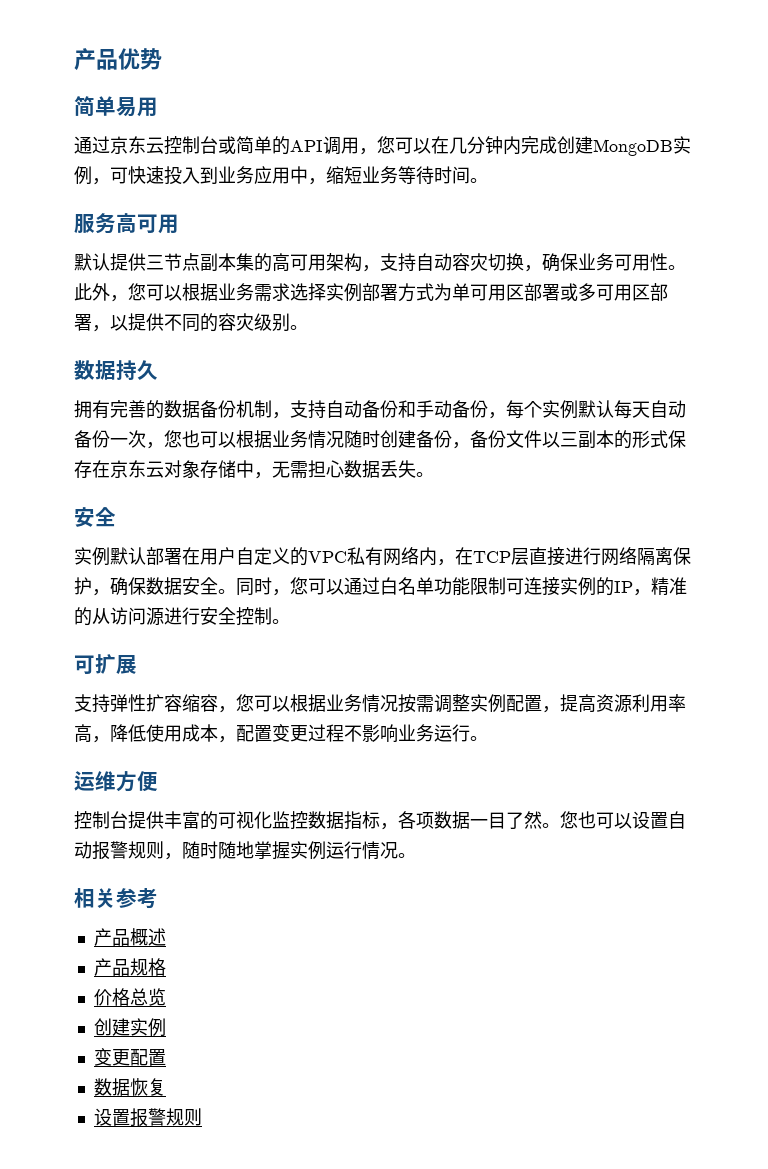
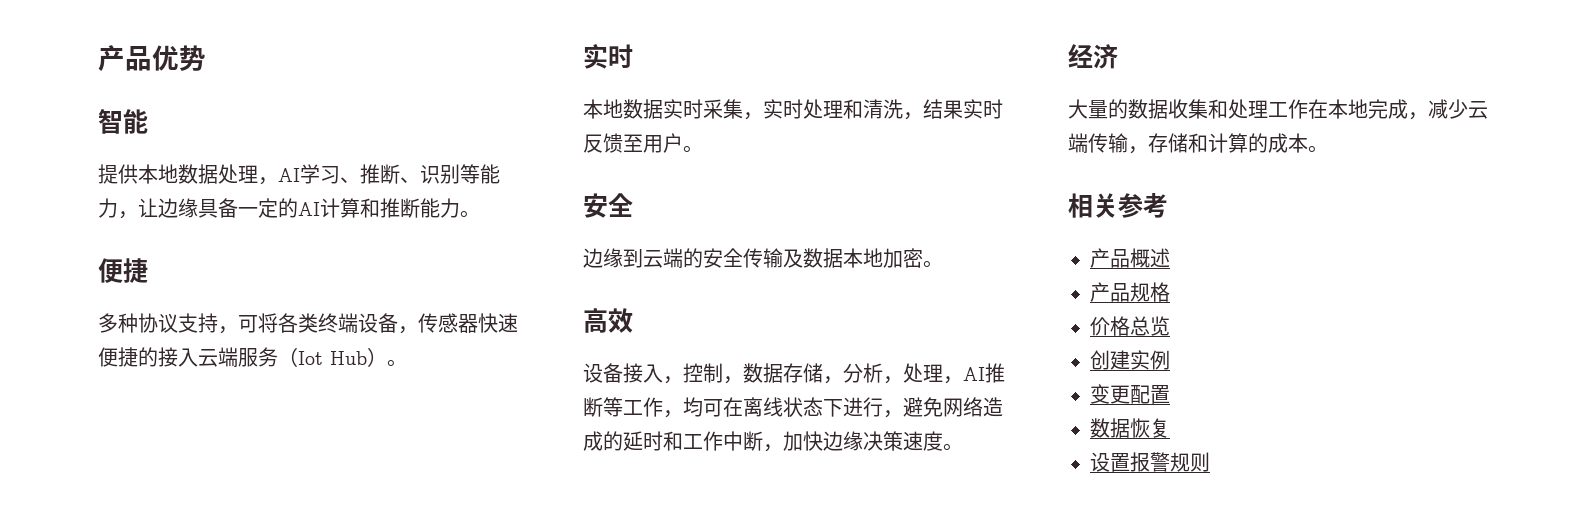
- 简单易用
- 通过京东云控制台或简单的API调用，您可以在几分钟内完成创建MongoDB实例，可快速投入到业务应用中，缩短业务等待时间。
- 服务高可用
- 默认提供三节点副本集的高可用架构，支持自动容灾切换，确保业务可用性。此外，您可以根据业务需求选择实例部署方式为单可用区部署或多可用区部署，以提供不同的容灾级别。
- 数据持久
- 拥有完善的数据备份机制，支持自动备份和手动备份，每个实例默认每天自动备份一次，您也可以根据业务情况随时创建备份，备份文件以三副本的形式保存在京东云对象存储中，无需担心数据丢失。
+ 智能
+ 提供本地数据处理，AI学习、推断、识别等能力，让边缘具备一定的AI计算和推断能力。
+ 便捷
+ 多种协议支持，可将各类终端设备，传感器快速便捷的接入云端服务（Iot Hub）。
+ 实时
+ 本地数据实时采集，实时处理和清洗，结果实时反馈至用户。
  安全
- 实例默认部署在用户自定义的VPC私有网络内，在TCP层直接进行网络隔离保护，确保数据安全。同时，您可以通过白名单功能限制可连接实例的IP，精准的从访问源进行安全控制。
- 可扩展
- 支持弹性扩容缩容，您可以根据业务情况按需调整实例配置，提高资源利用率高，降低使用成本，配置变更过程不影响业务运行。
- 运维方便
- 控制台提供丰富的可视化监控数据指标，各项数据一目了然。您也可以设置自动报警规则，随时随地掌握实例运行情况。
+ 边缘到云端的安全传输及数据本地加密。
+ 高效
+ 设备接入，控制，数据存储，分析，处理，AI推断等工作，均可在离线状态下进行，避免网络造成的延时和工作中断，加快边缘决策速度。
+ 经济
+ 大量的数据收集和处理工作在本地完成，减少云端传输，存储和计算的成本。

